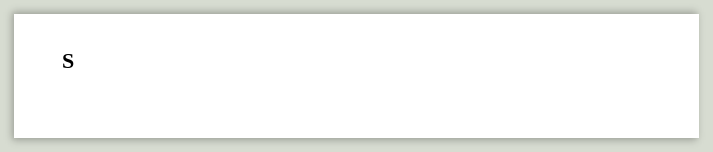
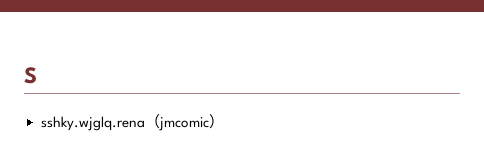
+ sshky.wjglq.rena（jmcomic）

